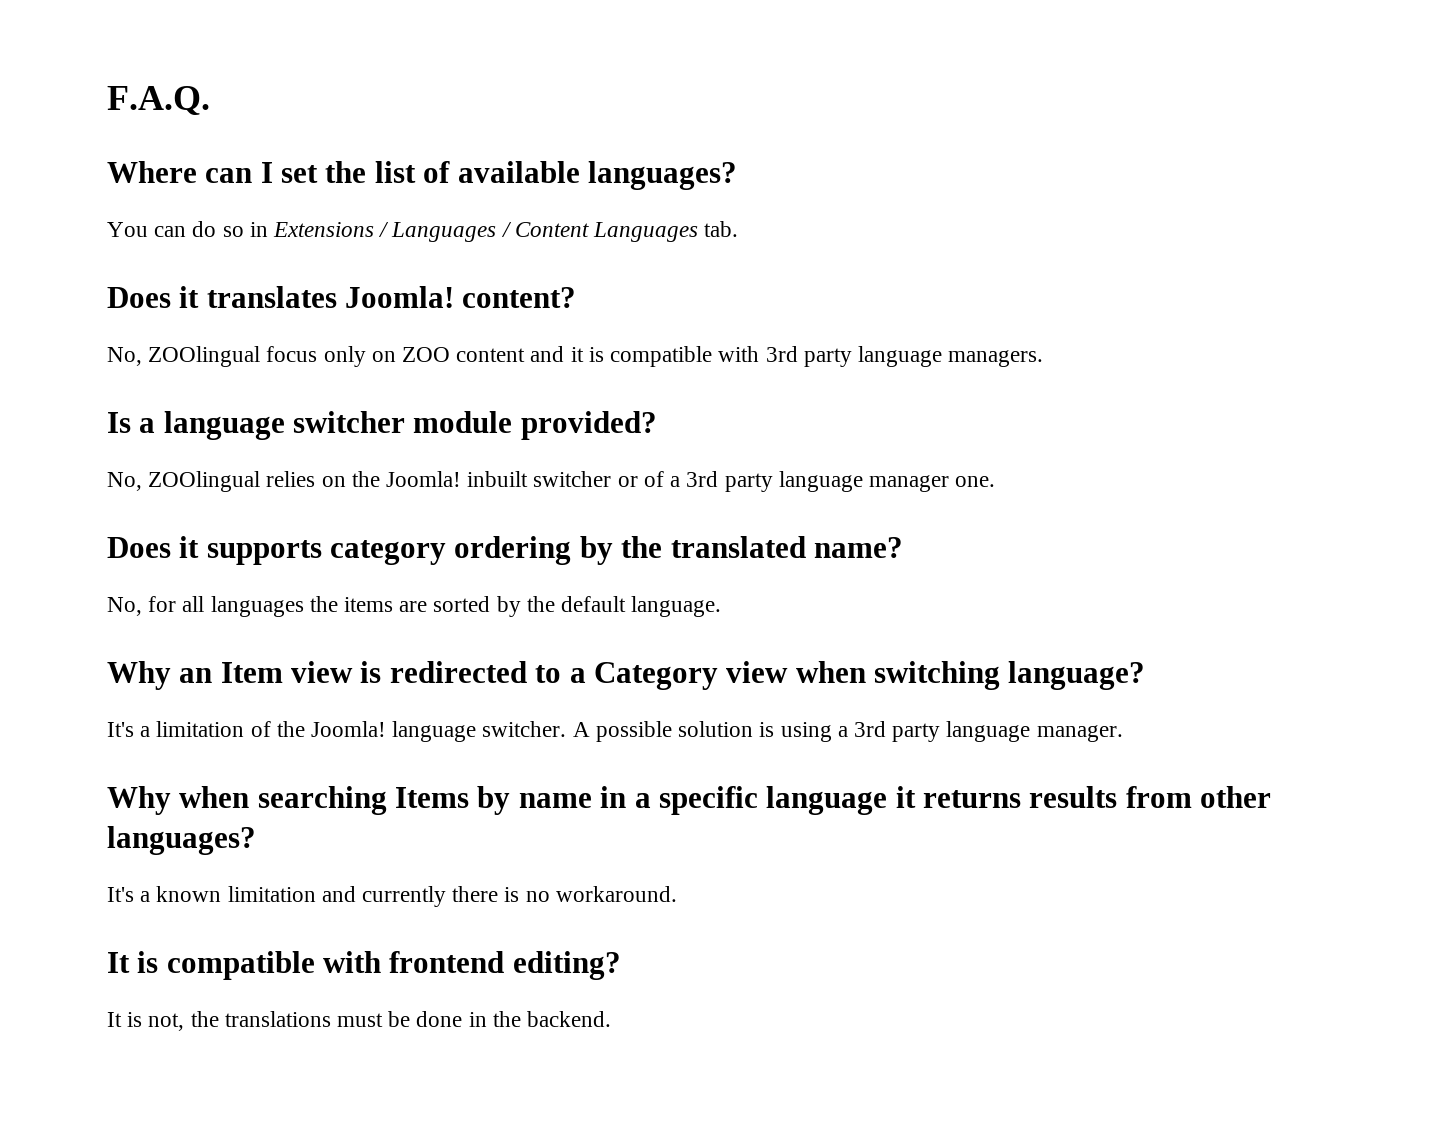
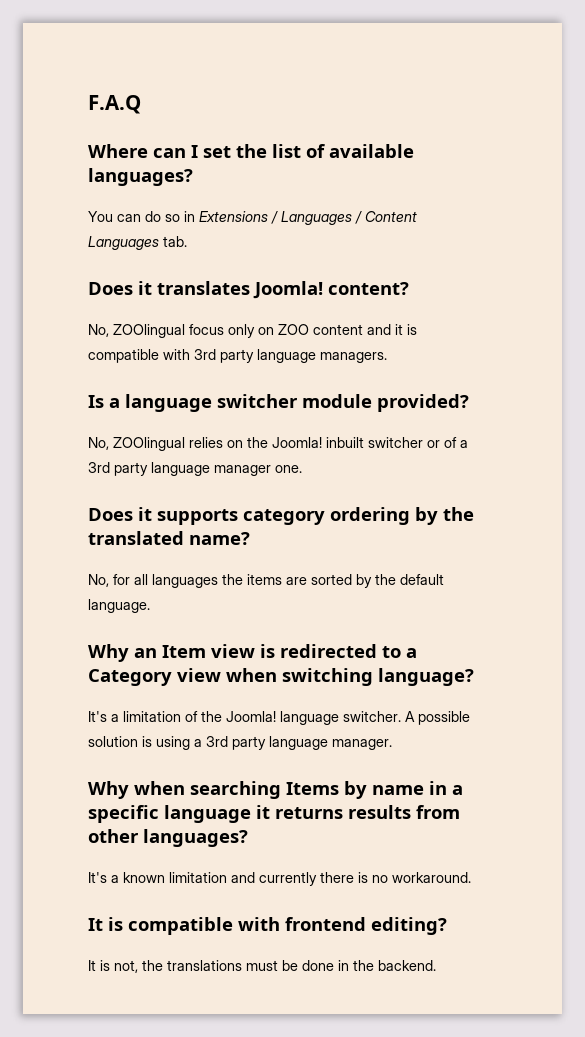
- F.A.Q.
+ F.A.Q

